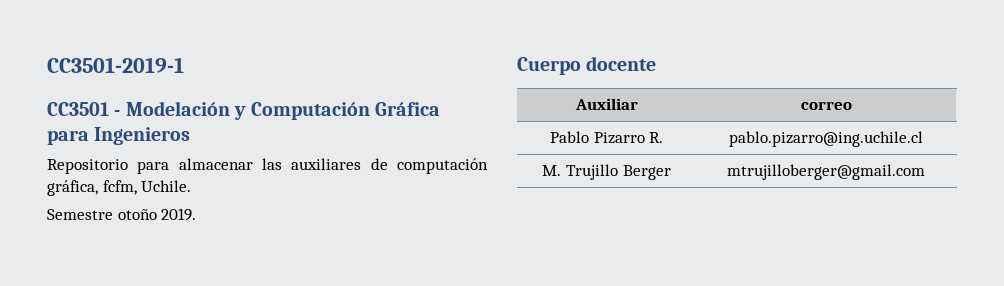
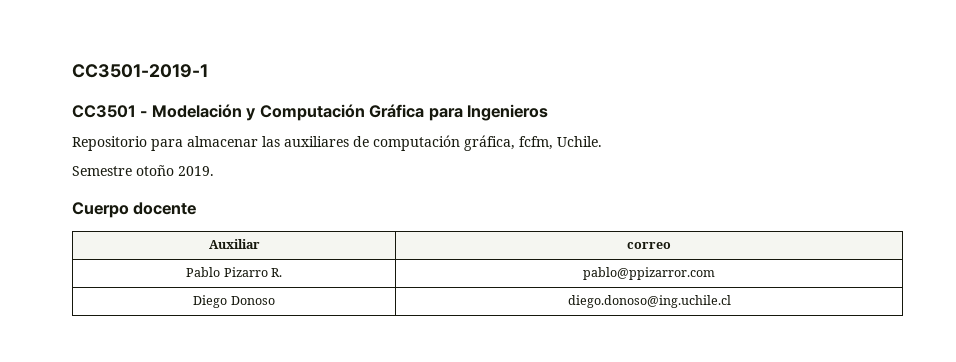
- Pablo Pizarro R. | pablo.pizarro@ing.uchile.cl
- M. Trujillo Berger | mtrujilloberger@gmail.com
+ Pablo Pizarro R. | pablo@ppizarror.com
+ Diego Donoso | diego.donoso@ing.uchile.cl

